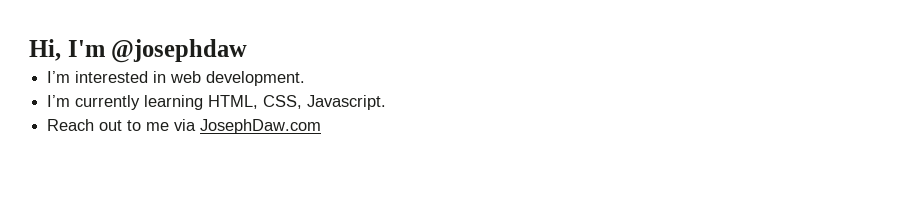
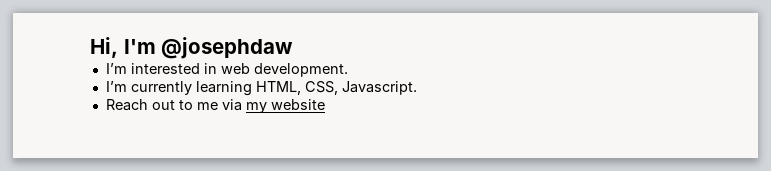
- Reach out to me via JosephDaw.com
+ Reach out to me via my website

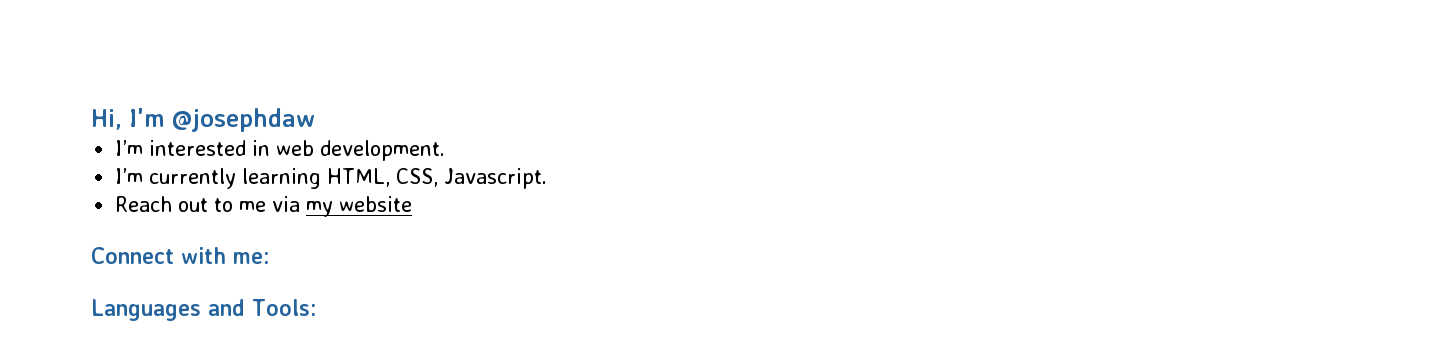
+ Connect with me:
+ Languages and Tools:

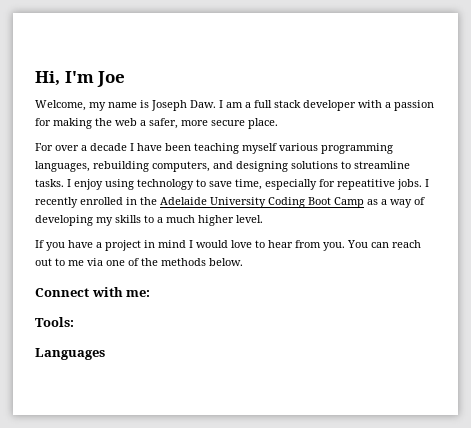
- Hi, I'm @josephdaw
- I’m interested in web development.
- I’m currently learning HTML, CSS, Javascript.
- Reach out to me via my website
+ Hi, I'm Joe
+ Welcome, my name is Joseph Daw. I am a full stack developer with a passion for making the web a safer, more secure place.
+ For over a decade I have been teaching myself various programming languages, rebuilding computers, and designing solutions to streamline tasks. I enjoy using technology to save time, especially for repeatitive jobs. I recently enrolled in the Adelaide University Coding Boot Camp as a way of developing my skills to a much higher level.
+ If you have a project in mind I would love to hear from you. You can reach out to me via one of the methods below.
+ Tools:
- Languages and Tools:
+ Languages

